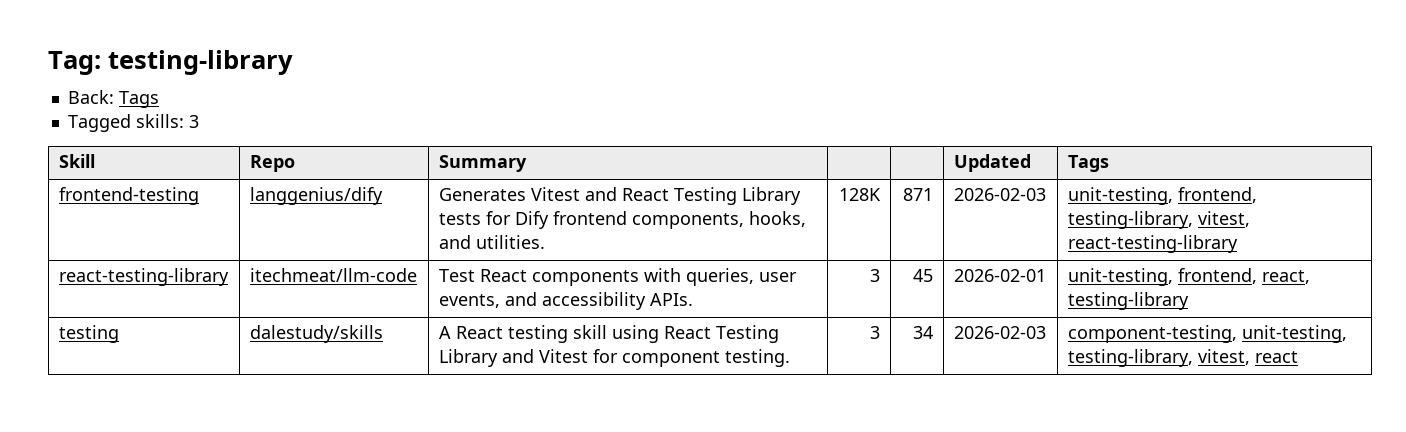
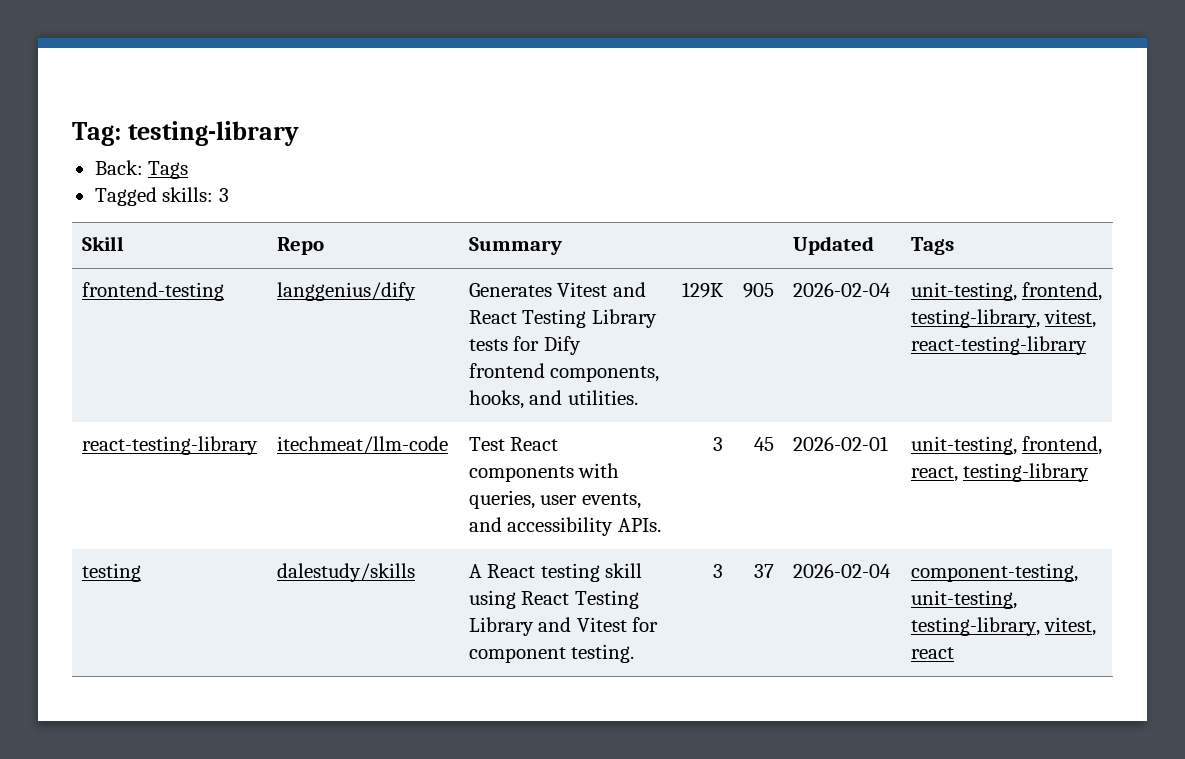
- frontend-testing | langgenius/dify | Generates Vitest and React Testing Library tests for Dify frontend components, hooks, and utilities. | 128K | 871 | 2026-02-03 | unit-testing, frontend, testing-library, vitest, react-testing-library
+ frontend-testing | langgenius/dify | Generates Vitest and React Testing Library tests for Dify frontend components, hooks, and utilities. | 129K | 905 | 2026-02-04 | unit-testing, frontend, testing-library, vitest, react-testing-library
- testing | dalestudy/skills | A React testing skill using React Testing Library and Vitest for component testing. | 3 | 34 | 2026-02-03 | component-testing, unit-testing, testing-library, vitest, react
+ testing | dalestudy/skills | A React testing skill using React Testing Library and Vitest for component testing. | 3 | 37 | 2026-02-04 | component-testing, unit-testing, testing-library, vitest, react

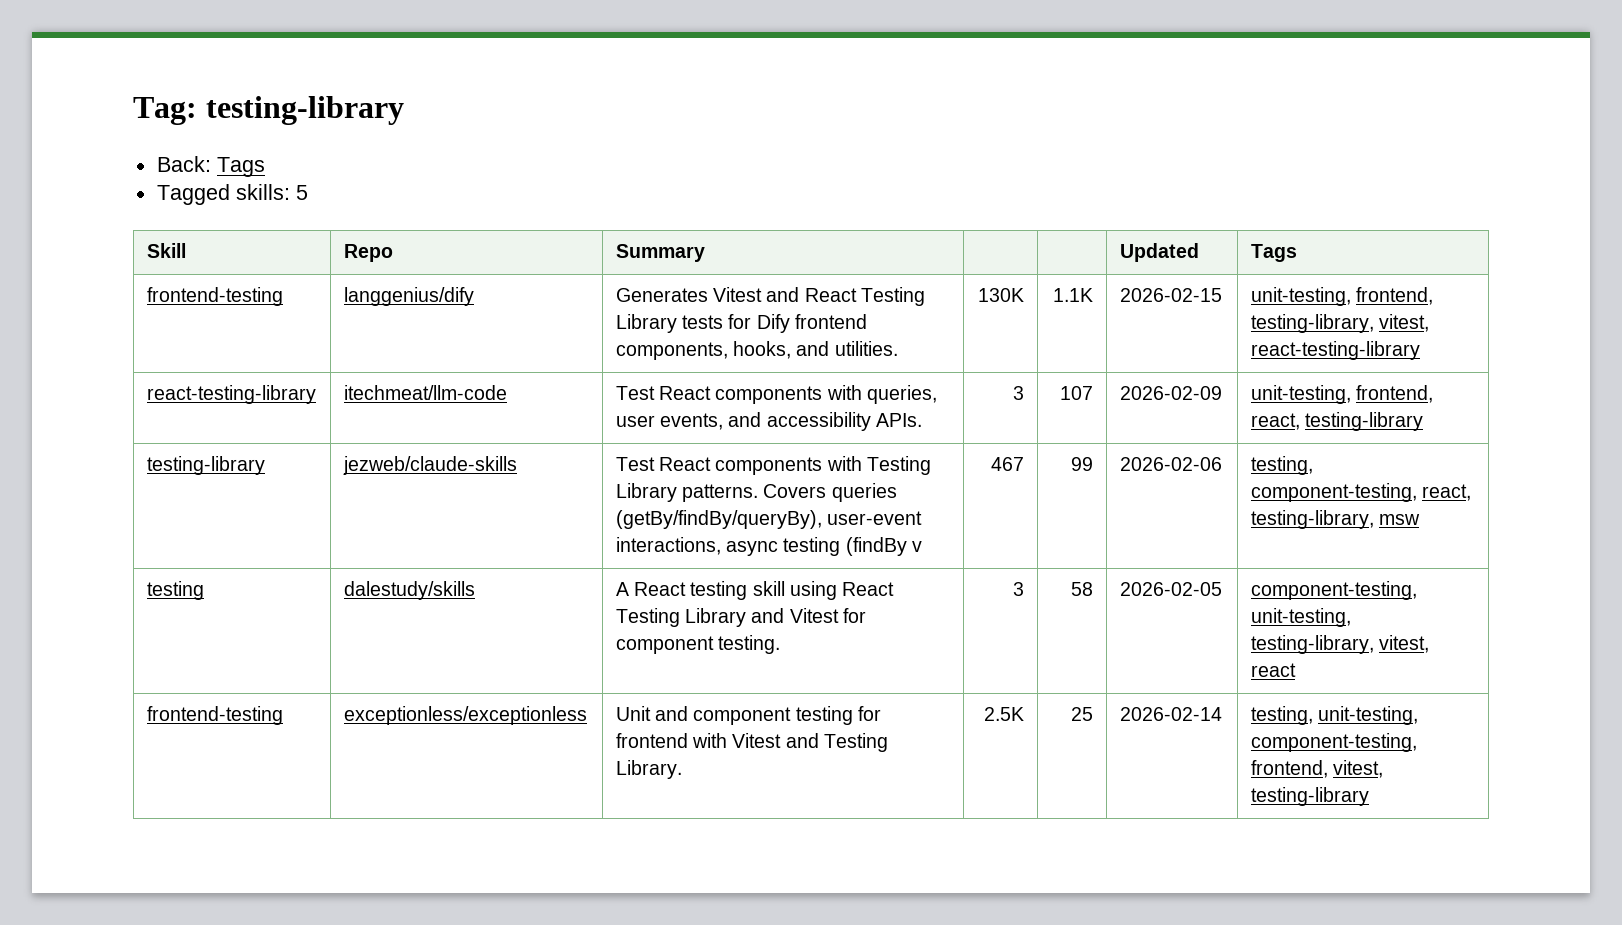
- Tagged skills: 3
+ Tagged skills: 5
- frontend-testing | langgenius/dify | Generates Vitest and React Testing Library tests for Dify frontend components, hooks, and utilities. | 129K | 905 | 2026-02-04 | unit-testing, frontend, testing-library, vitest, react-testing-library
+ frontend-testing | langgenius/dify | Generates Vitest and React Testing Library tests for Dify frontend components, hooks, and utilities. | 130K | 1.1K | 2026-02-15 | unit-testing, frontend, testing-library, vitest, react-testing-library
- react-testing-library | itechmeat/llm-code | Test React components with queries, user events, and accessibility APIs. | 3 | 45 | 2026-02-01 | unit-testing, frontend, react, testing-library
+ react-testing-library | itechmeat/llm-code | Test React components with queries, user events, and accessibility APIs. | 3 | 107 | 2026-02-09 | unit-testing, frontend, react, testing-library
+ testing-library | jezweb/claude-skills | Test React components with Testing Library patterns. Covers queries (getBy/findBy/queryBy), user-event interactions, async testing (findBy v | 467 | 99 | 2026-02-06 | testing, component-testing, react, testing-library, msw
- testing | dalestudy/skills | A React testing skill using React Testing Library and Vitest for component testing. | 3 | 37 | 2026-02-04 | component-testing, unit-testing, testing-library, vitest, react
+ testing | dalestudy/skills | A React testing skill using React Testing Library and Vitest for component testing. | 3 | 58 | 2026-02-05 | component-testing, unit-testing, testing-library, vitest, react
+ frontend-testing | exceptionless/exceptionless | Unit and component testing for frontend with Vitest and Testing Library. | 2.5K | 25 | 2026-02-14 | testing, unit-testing, component-testing, frontend, vitest, testing-library

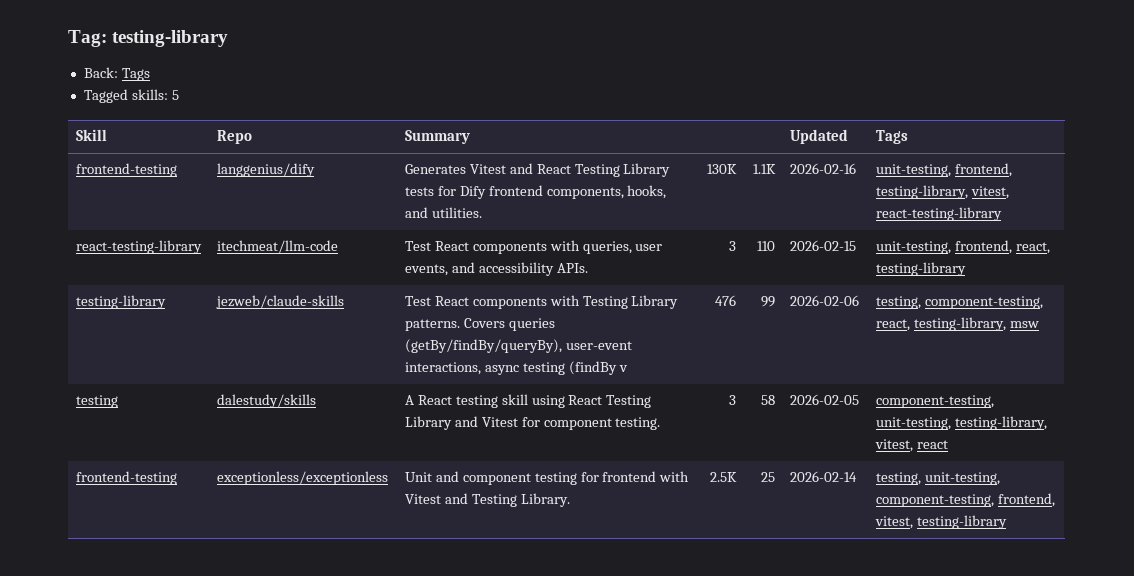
- frontend-testing | langgenius/dify | Generates Vitest and React Testing Library tests for Dify frontend components, hooks, and utilities. | 130K | 1.1K | 2026-02-15 | unit-testing, frontend, testing-library, vitest, react-testing-library
+ frontend-testing | langgenius/dify | Generates Vitest and React Testing Library tests for Dify frontend components, hooks, and utilities. | 130K | 1.1K | 2026-02-16 | unit-testing, frontend, testing-library, vitest, react-testing-library
- react-testing-library | itechmeat/llm-code | Test React components with queries, user events, and accessibility APIs. | 3 | 107 | 2026-02-09 | unit-testing, frontend, react, testing-library
+ react-testing-library | itechmeat/llm-code | Test React components with queries, user events, and accessibility APIs. | 3 | 110 | 2026-02-15 | unit-testing, frontend, react, testing-library
- testing-library | jezweb/claude-skills | Test React components with Testing Library patterns. Covers queries (getBy/findBy/queryBy), user-event interactions, async testing (findBy v | 467 | 99 | 2026-02-06 | testing, component-testing, react, testing-library, msw
+ testing-library | jezweb/claude-skills | Test React components with Testing Library patterns. Covers queries (getBy/findBy/queryBy), user-event interactions, async testing (findBy v | 476 | 99 | 2026-02-06 | testing, component-testing, react, testing-library, msw

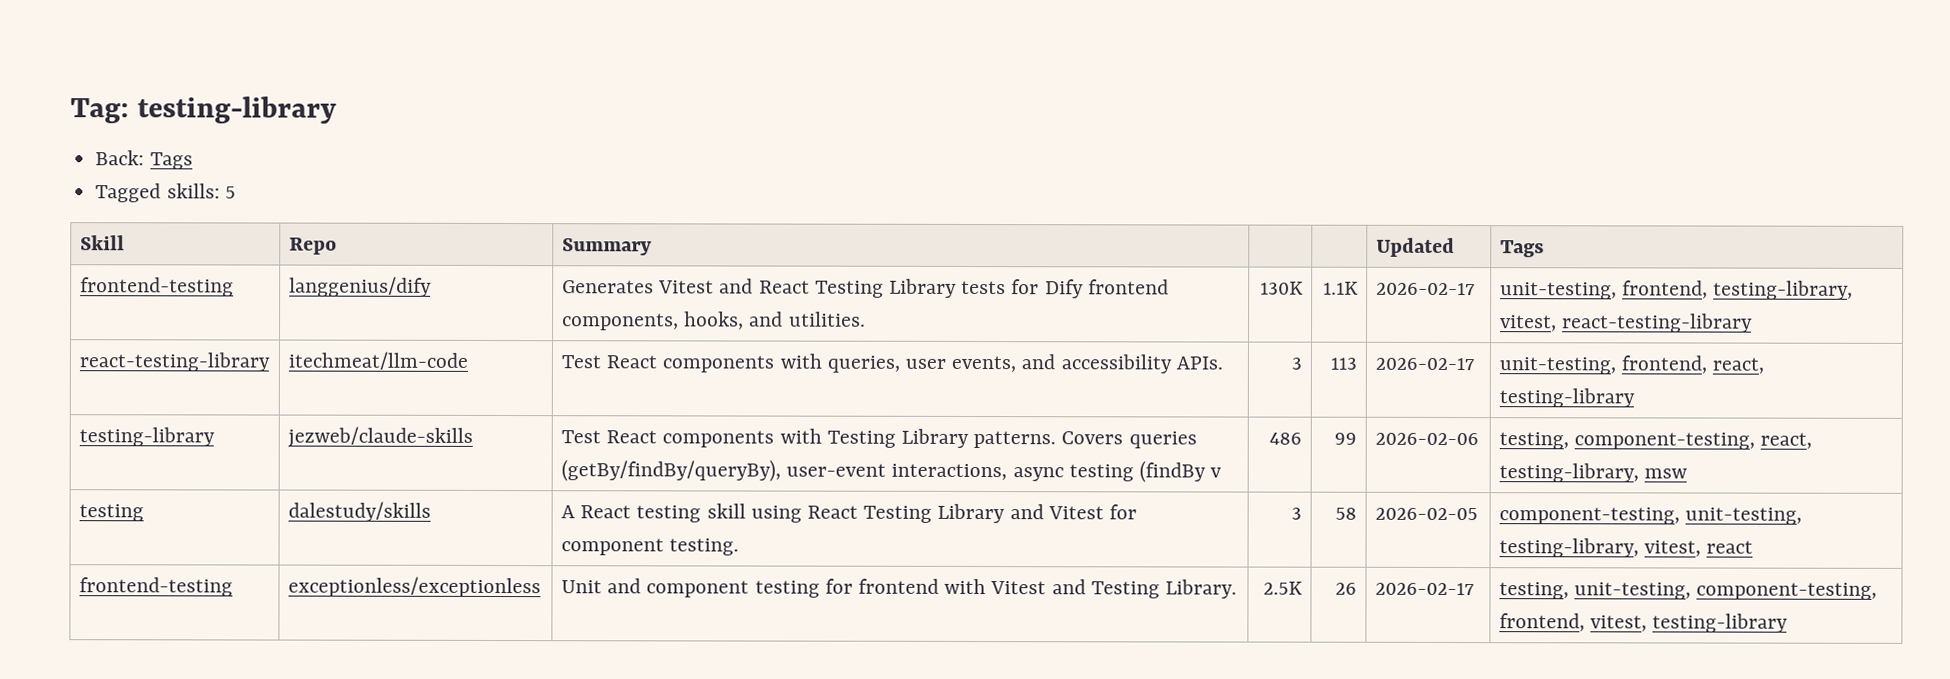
- frontend-testing | langgenius/dify | Generates Vitest and React Testing Library tests for Dify frontend components, hooks, and utilities. | 130K | 1.1K | 2026-02-16 | unit-testing, frontend, testing-library, vitest, react-testing-library
+ frontend-testing | langgenius/dify | Generates Vitest and React Testing Library tests for Dify frontend components, hooks, and utilities. | 130K | 1.1K | 2026-02-17 | unit-testing, frontend, testing-library, vitest, react-testing-library
- react-testing-library | itechmeat/llm-code | Test React components with queries, user events, and accessibility APIs. | 3 | 110 | 2026-02-15 | unit-testing, frontend, react, testing-library
+ react-testing-library | itechmeat/llm-code | Test React components with queries, user events, and accessibility APIs. | 3 | 113 | 2026-02-17 | unit-testing, frontend, react, testing-library
- testing-library | jezweb/claude-skills | Test React components with Testing Library patterns. Covers queries (getBy/findBy/queryBy), user-event interactions, async testing (findBy v | 476 | 99 | 2026-02-06 | testing, component-testing, react, testing-library, msw
+ testing-library | jezweb/claude-skills | Test React components with Testing Library patterns. Covers queries (getBy/findBy/queryBy), user-event interactions, async testing (findBy v | 486 | 99 | 2026-02-06 | testing, component-testing, react, testing-library, msw
- frontend-testing | exceptionless/exceptionless | Unit and component testing for frontend with Vitest and Testing Library. | 2.5K | 25 | 2026-02-14 | testing, unit-testing, component-testing, frontend, vitest, testing-library
+ frontend-testing | exceptionless/exceptionless | Unit and component testing for frontend with Vitest and Testing Library. | 2.5K | 26 | 2026-02-17 | testing, unit-testing, component-testing, frontend, vitest, testing-library

